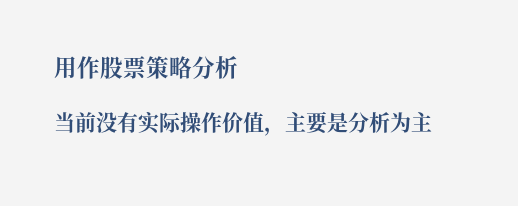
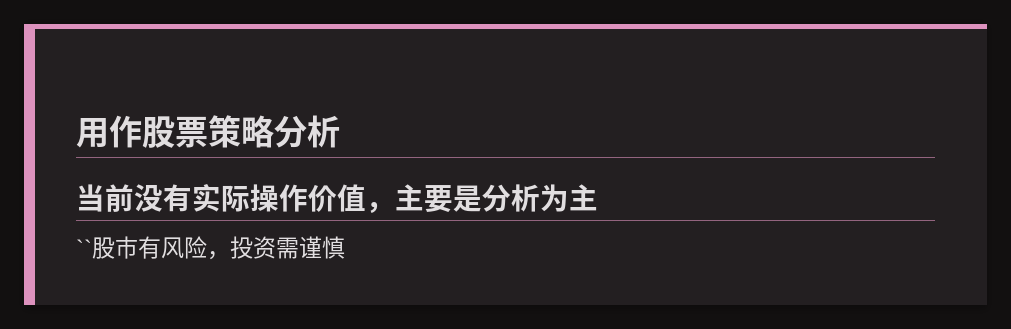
+ ``股市有风险，投资需谨慎

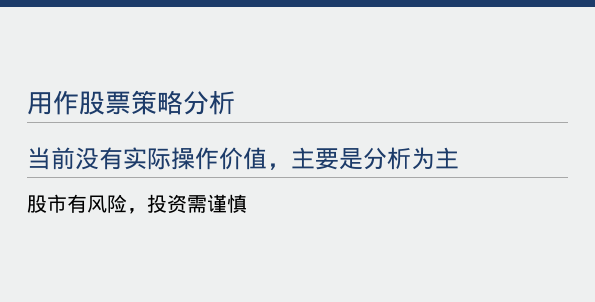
- ``股市有风险，投资需谨慎
+ 股市有风险，投资需谨慎

